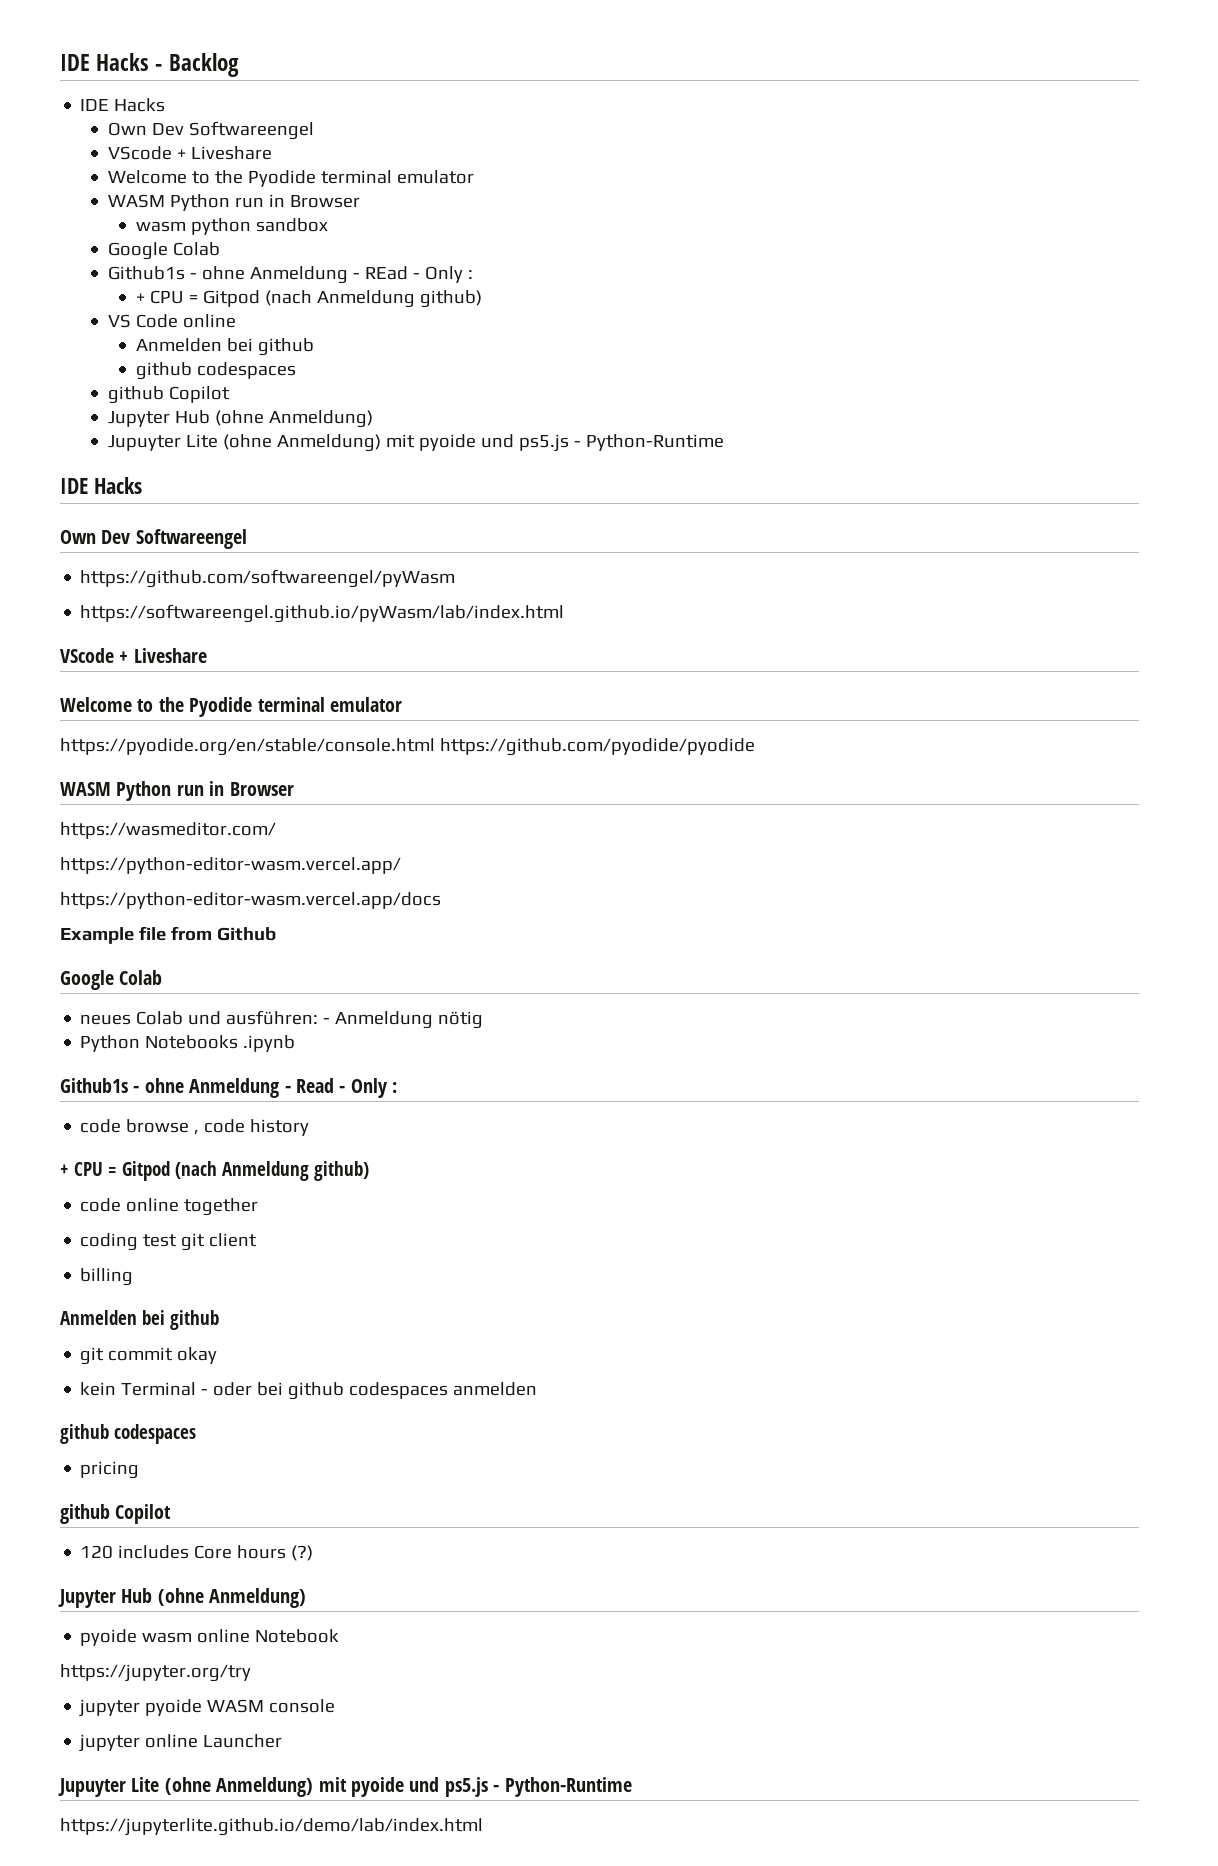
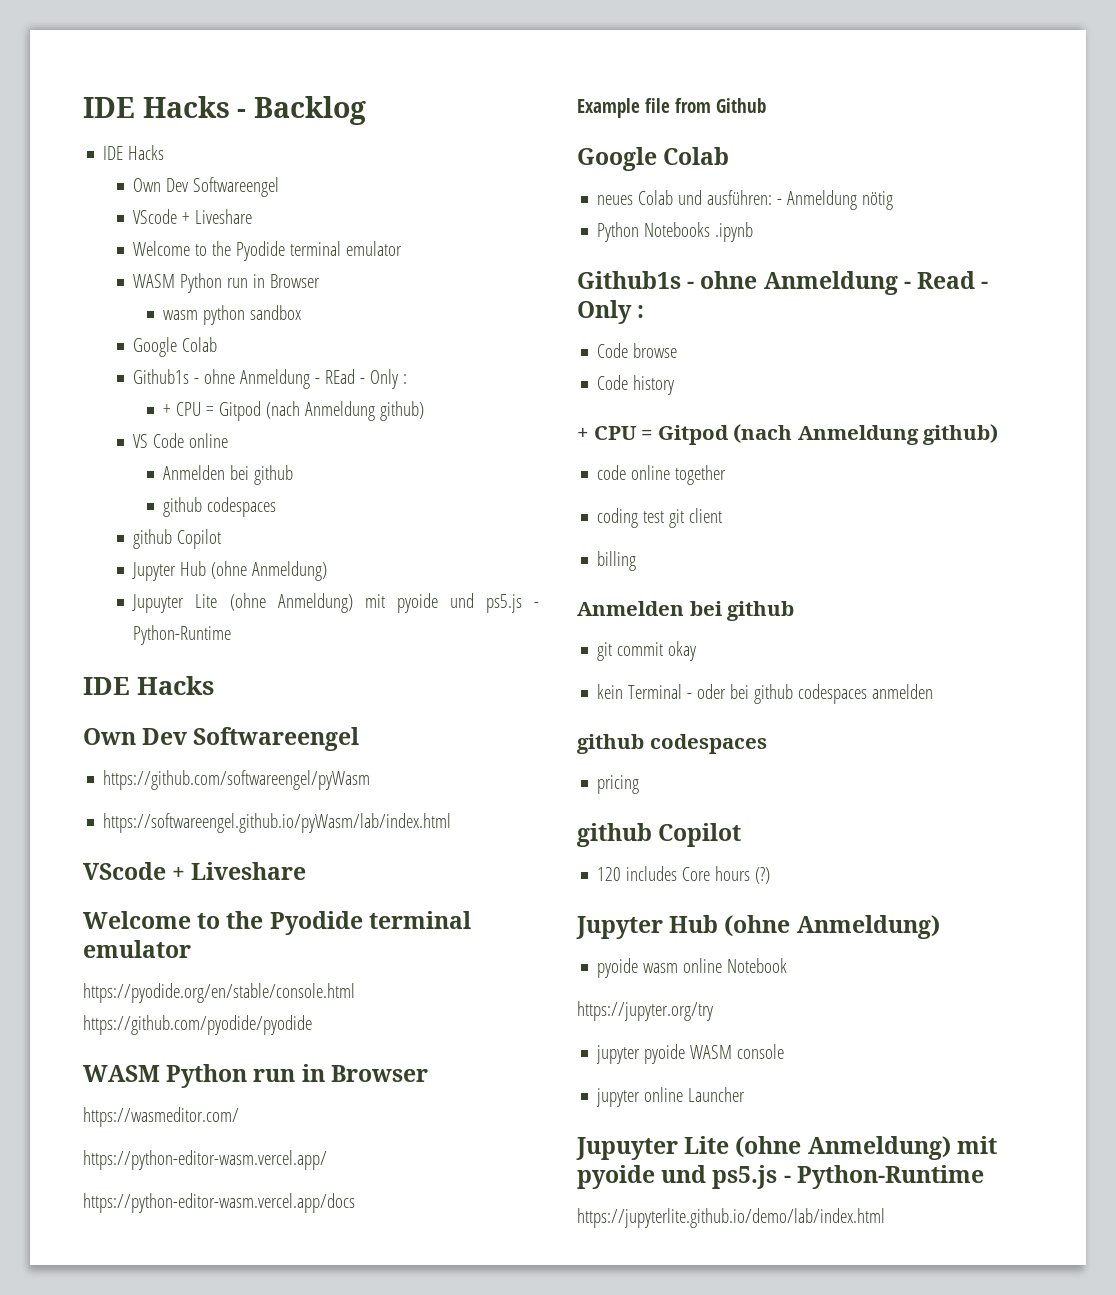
- code browse , code history
+ Code browse
+ Code history

